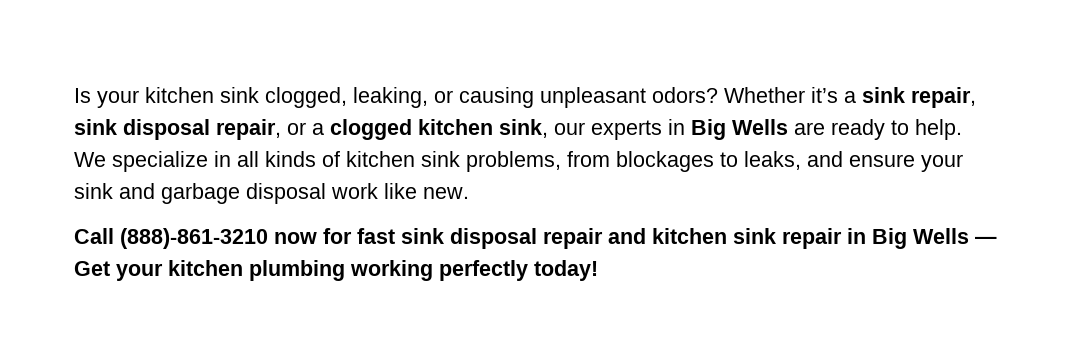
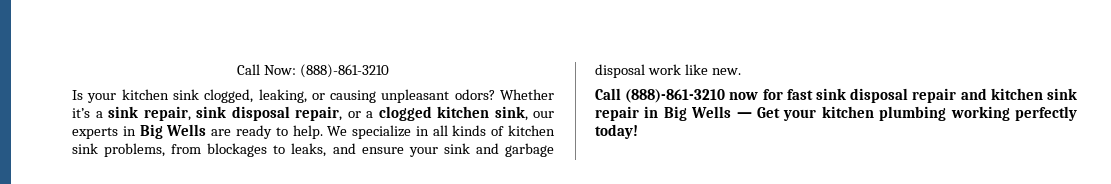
+ Call Now: (888)-861-3210

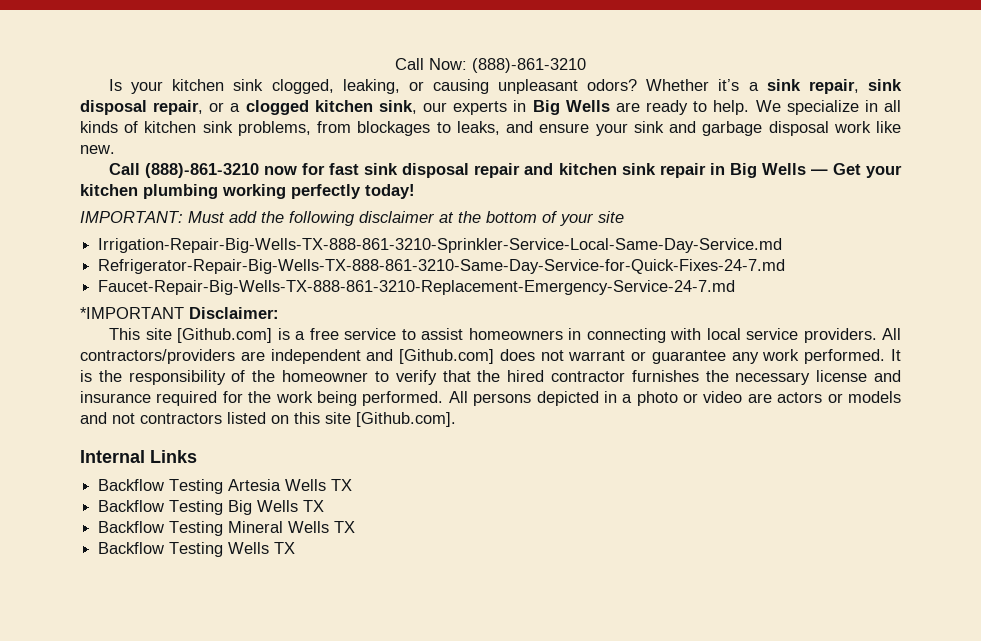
+ IMPORTANT: Must add the following disclaimer at the bottom of your site
+ Irrigation-Repair-Big-Wells-TX-888-861-3210-Sprinkler-Service-Local-Same-Day-Service.md
+ Refrigerator-Repair-Big-Wells-TX-888-861-3210-Same-Day-Service-for-Quick-Fixes-24-7.md
+ Faucet-Repair-Big-Wells-TX-888-861-3210-Replacement-Emergency-Service-24-7.md
+ *IMPORTANT Disclaimer:
+ This site [Github.com] is a free service to assist homeowners in connecting with local service providers. All contractors/providers are independent and [Github.com] does not warrant or guarantee any work performed. It is the responsibility of the homeowner to verify that the hired contractor furnishes the necessary license and insurance required for the work being performed. All persons depicted in a photo or video are actors or models and not contractors listed on this site [Github.com].
+ Internal Links
+ Backflow Testing Artesia Wells TX
+ Backflow Testing Big Wells TX
+ Backflow Testing Mineral Wells TX
+ Backflow Testing Wells TX

